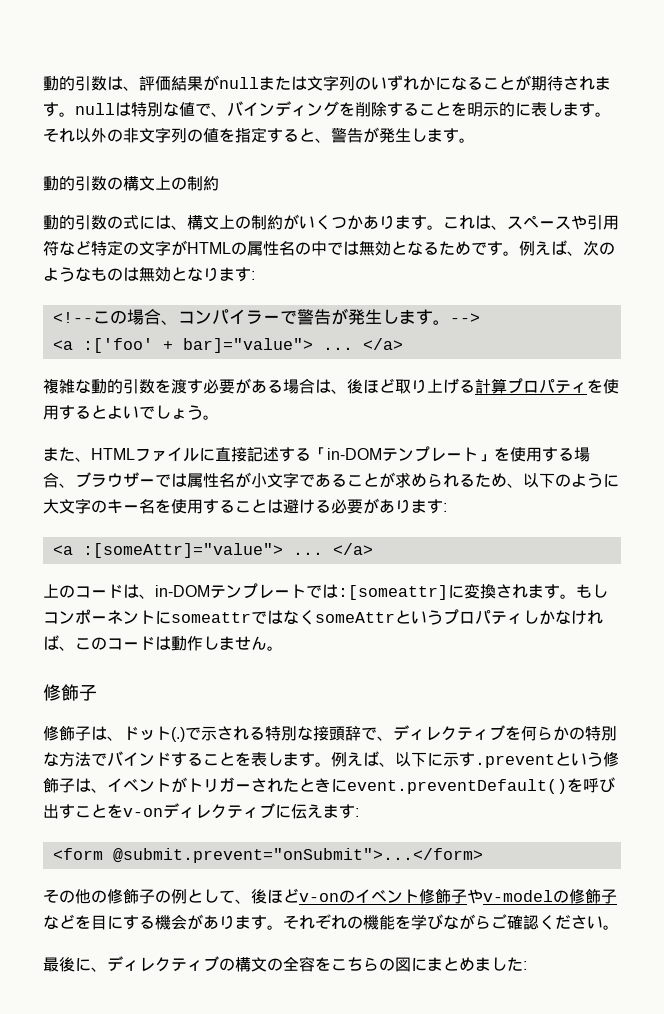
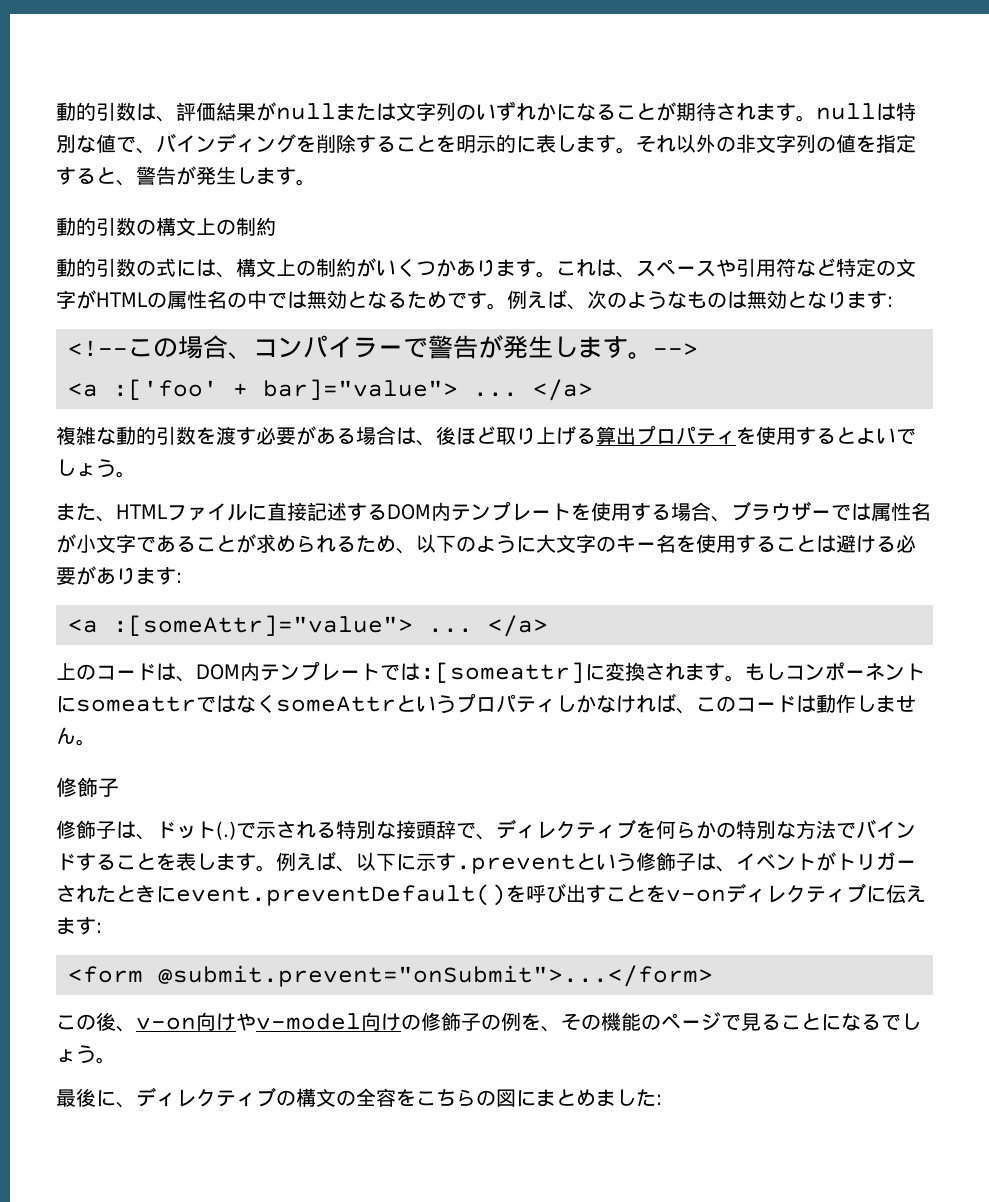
- 複雑な動的引数を渡す必要がある場合は、後ほど取り上げる計算プロパティを使用するとよいでしょう。
+ 複雑な動的引数を渡す必要がある場合は、後ほど取り上げる算出プロパティを使用するとよいでしょう。
- また、HTMLファイルに直接記述する「in-DOMテンプレート」を使用する場合、ブラウザーでは属性名が小文字であることが求められるため、以下のように大文字のキー名を使用することは避ける必要があります:
+ また、HTMLファイルに直接記述するDOM内テンプレートを使用する場合、ブラウザーでは属性名が小文字であることが求められるため、以下のように大文字のキー名を使用することは避ける必要があります:
- 上のコードは、in-DOMテンプレートでは:[someattr]に変換されます。
+ 上のコードは、DOM内テンプレートでは:[someattr]に変換されます。
- その他の修飾子の例として、後ほどv-onのイベント修飾子やv-modelの修飾子などを目にする機会があります。それぞれの機能を学びながらご確認ください。
+ この後、v-on向けやv-model向けの修飾子の例を、その機能のページで見ることになるでしょう。

